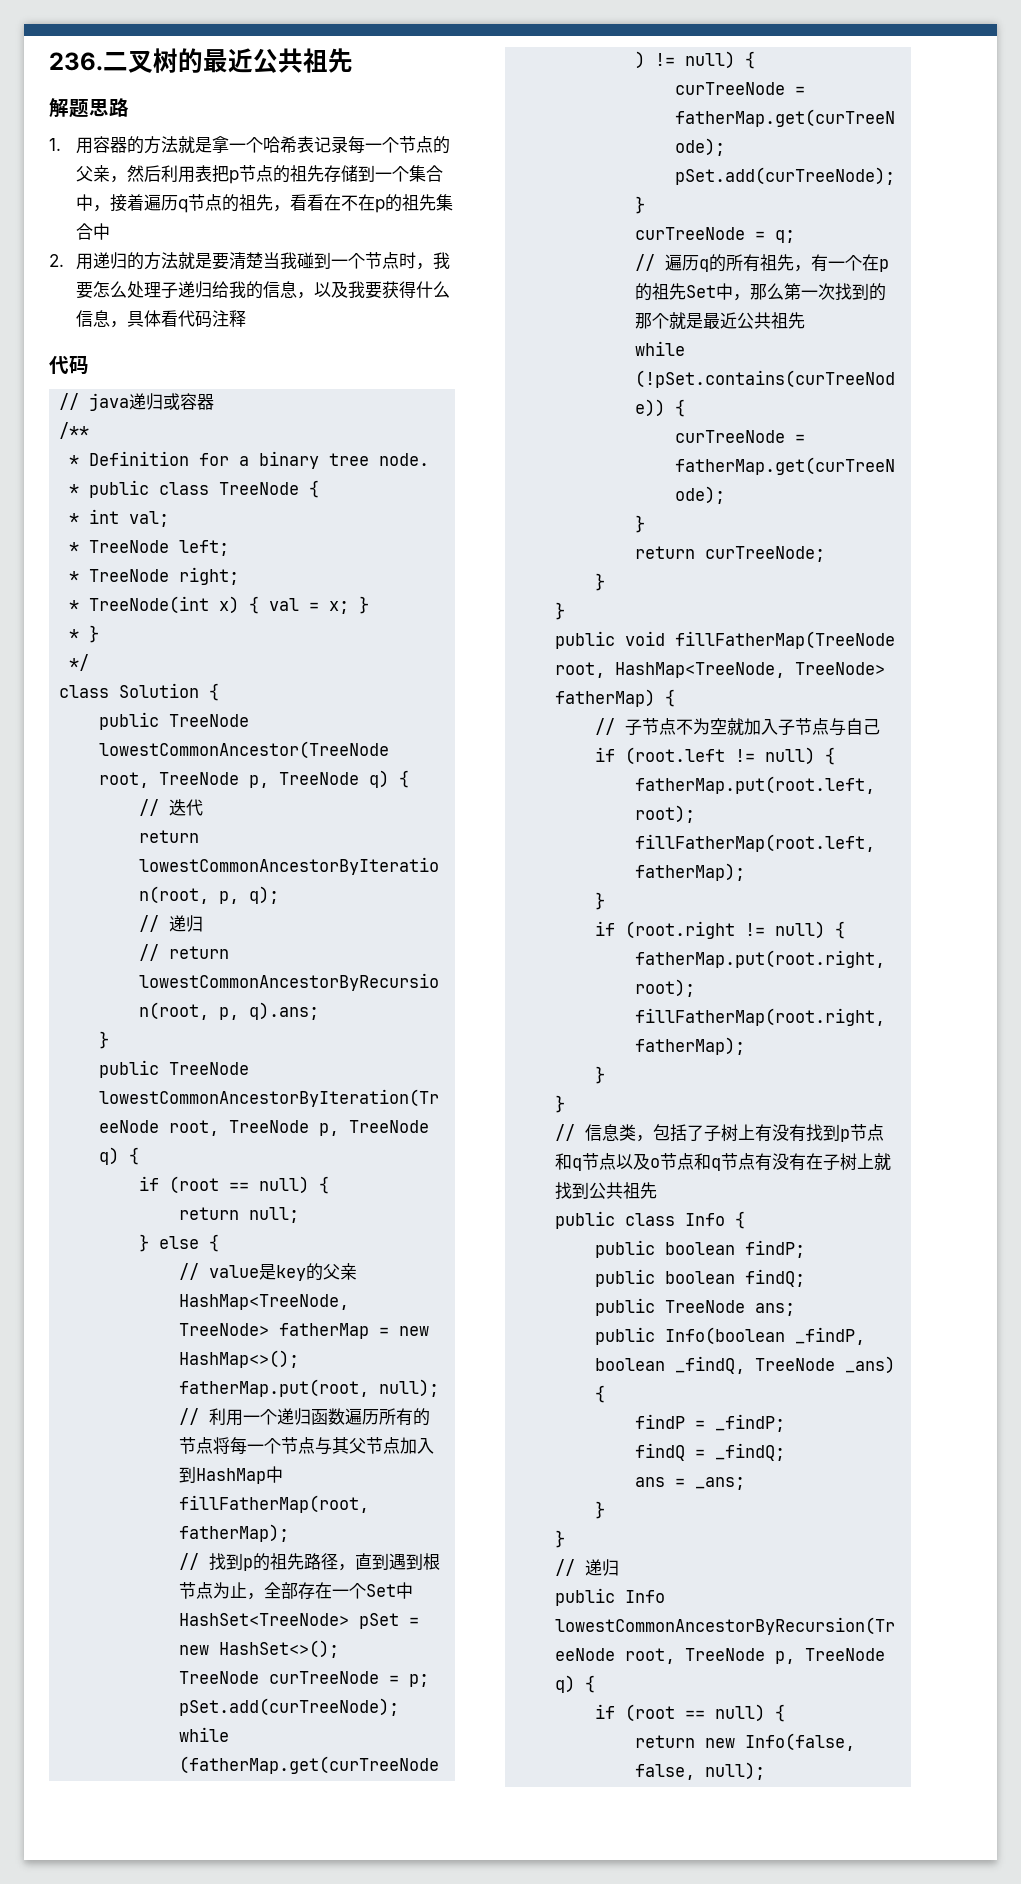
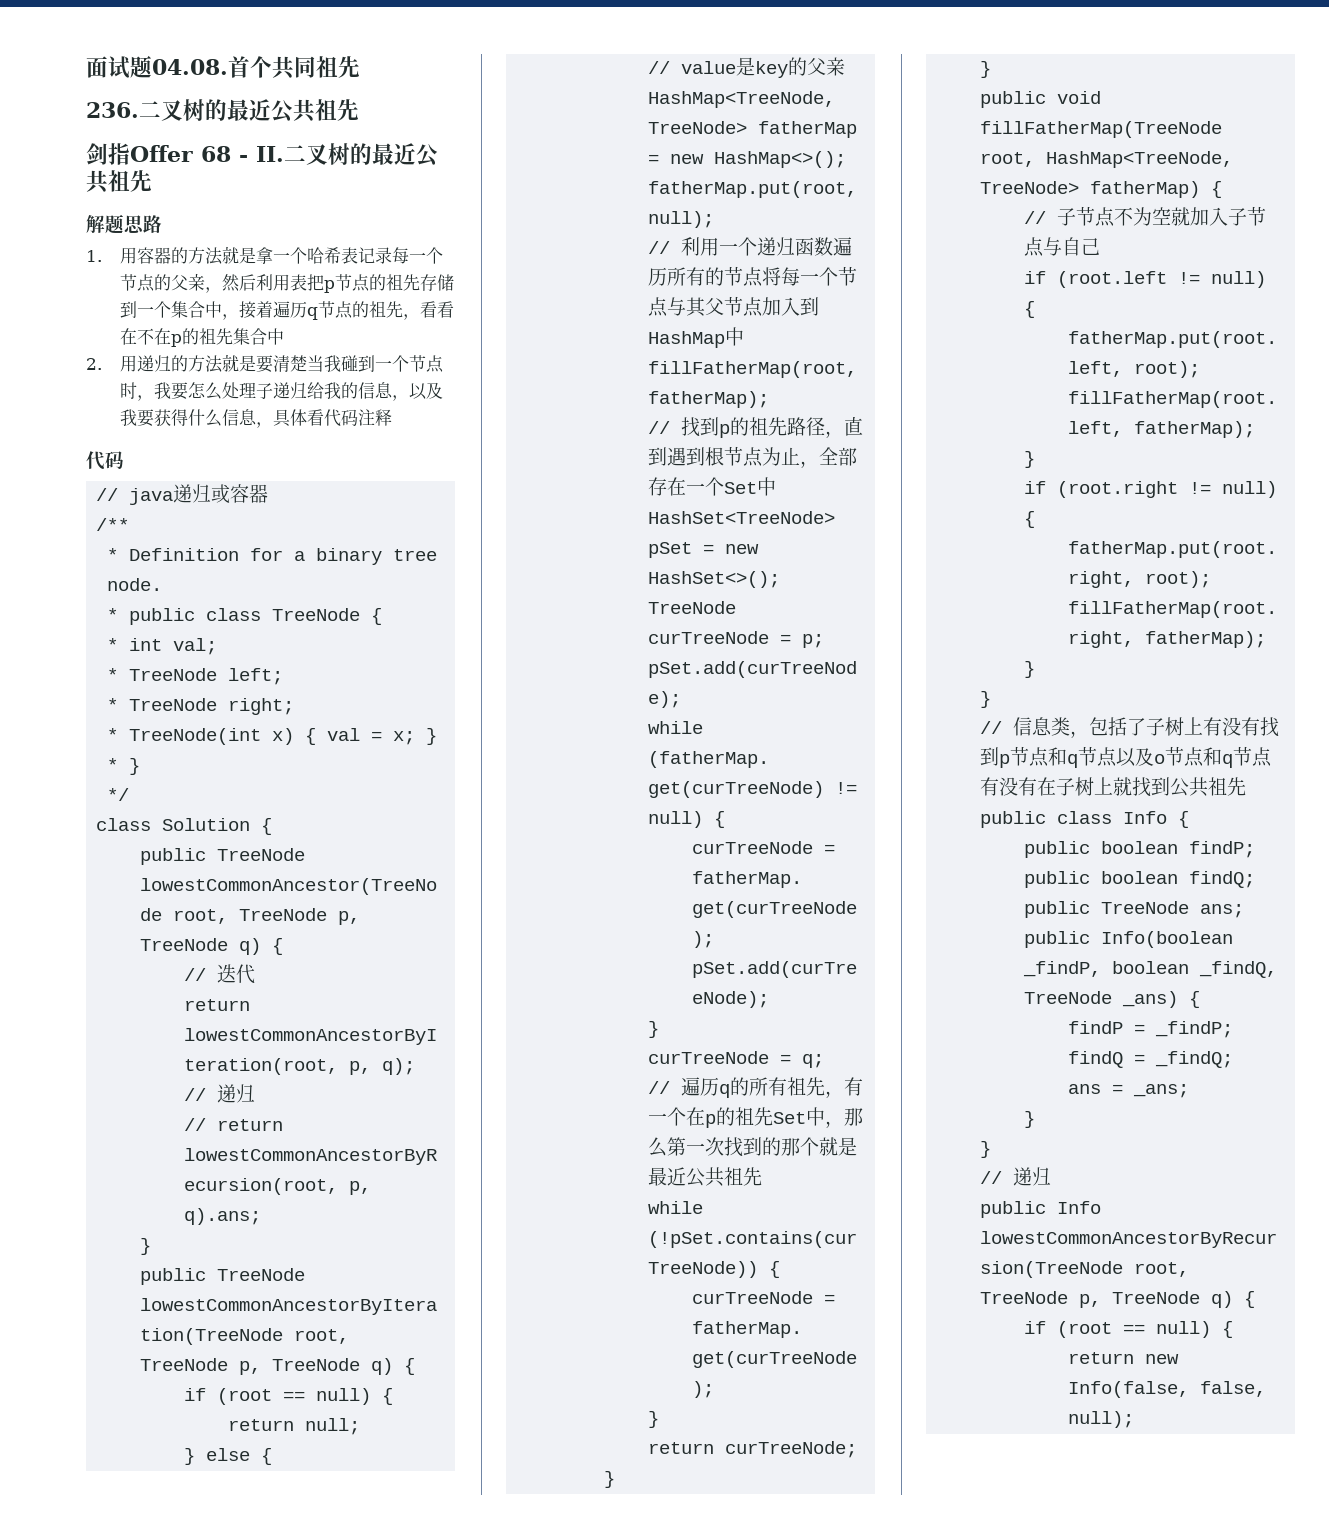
+ 面试题04.08.首个共同祖先
+ 剑指Offer 68 - II.二叉树的最近公共祖先

